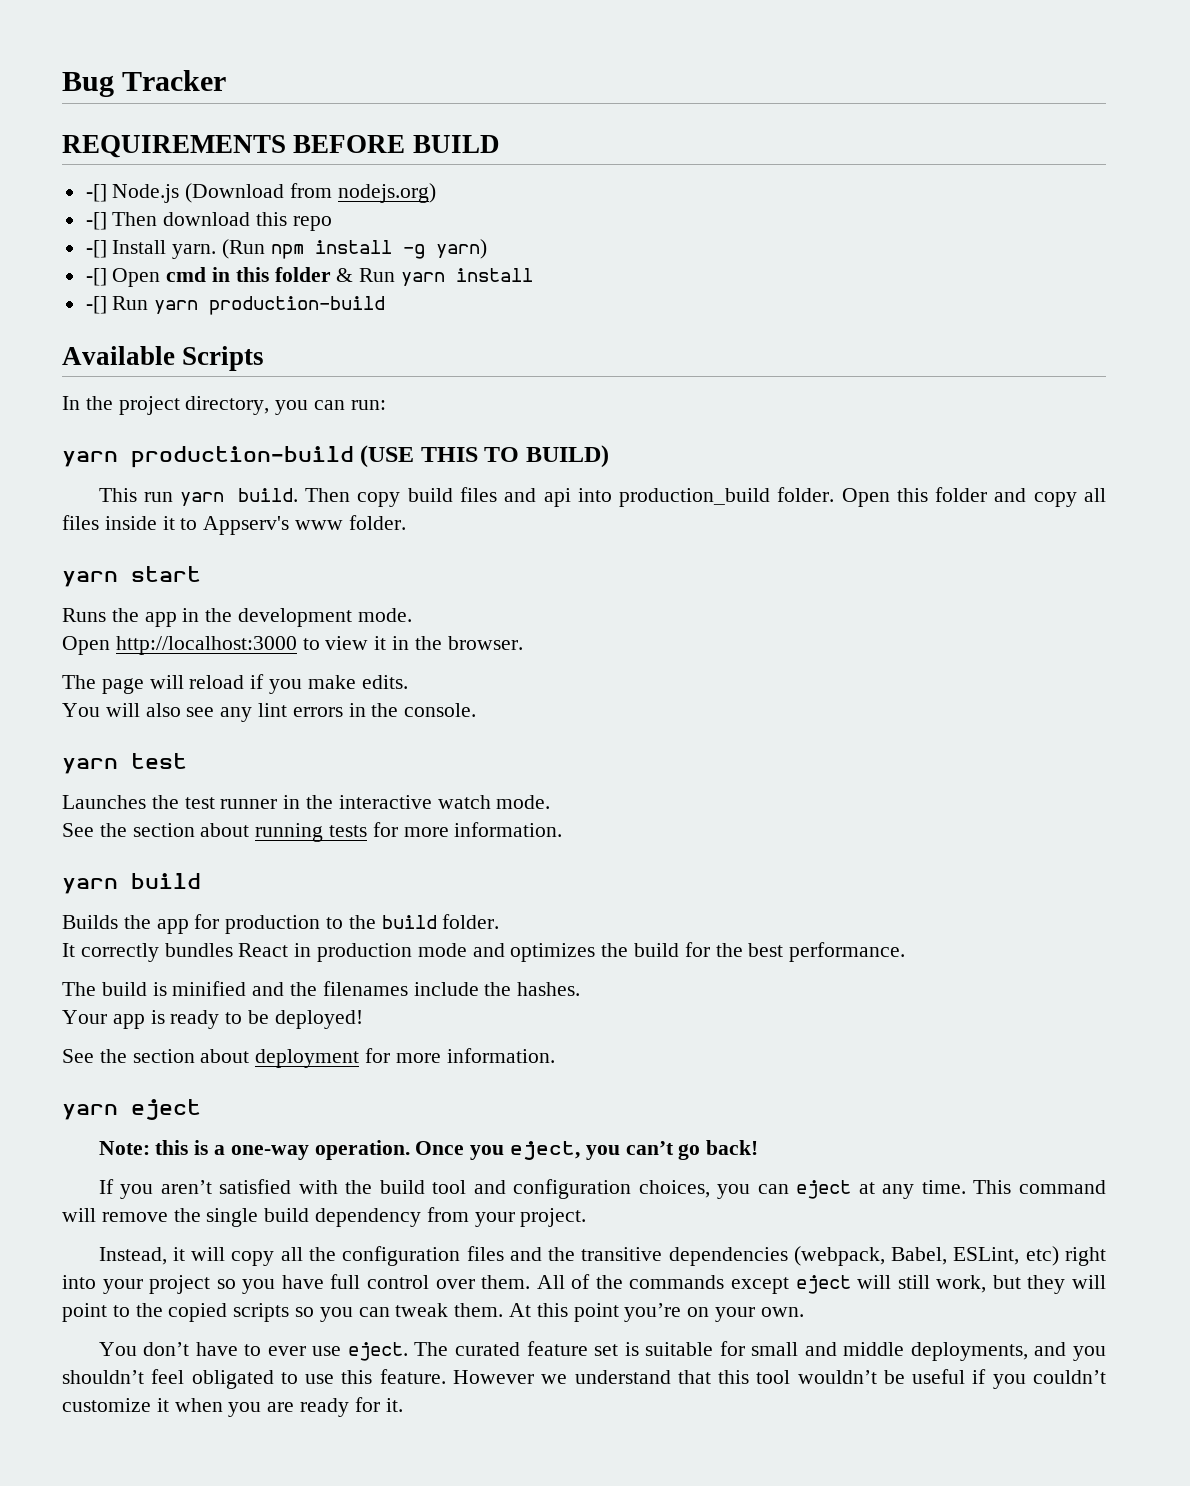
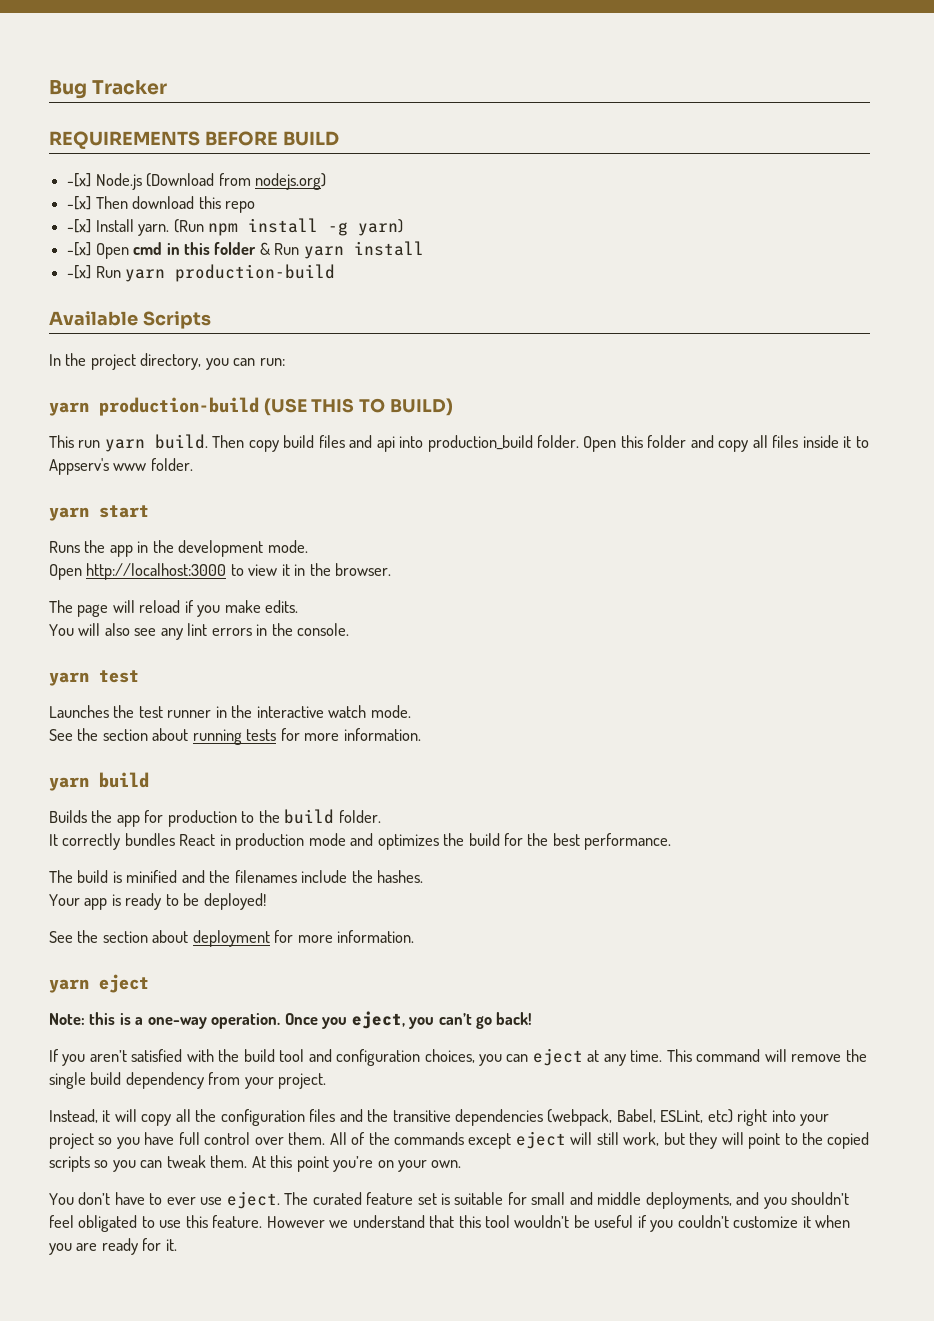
- -[] Node.js (Download from nodejs.org)
+ -[x] Node.js (Download from nodejs.org)
- -[] Then download this repo
+ -[x] Then download this repo
- -[] Install yarn.
+ -[x] Install yarn.
- -[] Open cmd in this folder & Run yarn install
+ -[x] Open cmd in this folder & Run yarn install
- -[] Run yarn production-build
+ -[x] Run yarn production-build

